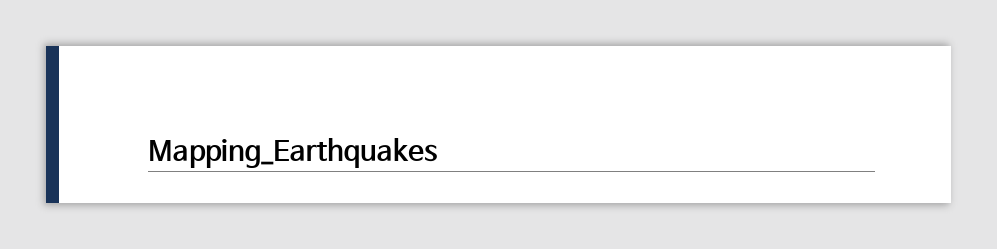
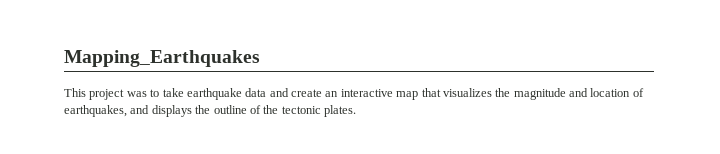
+ This project was to take earthquake data and create an interactive map that visualizes the magnitude and location of earthquakes, and displays the outline of the tectonic plates.

